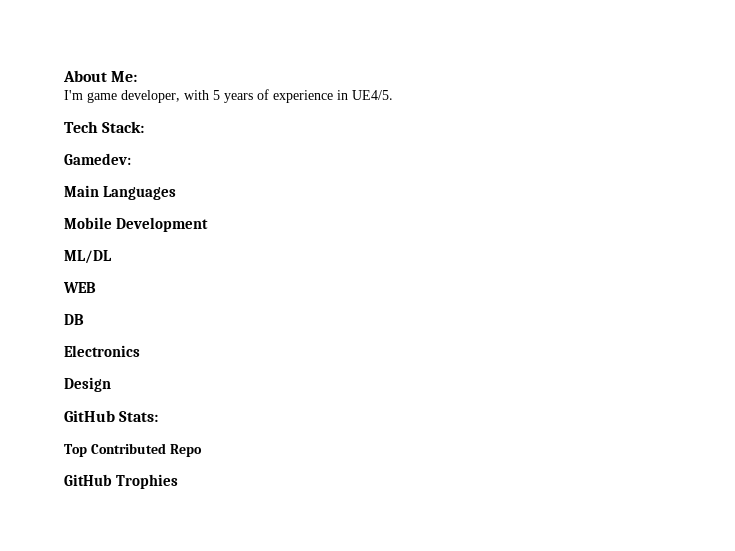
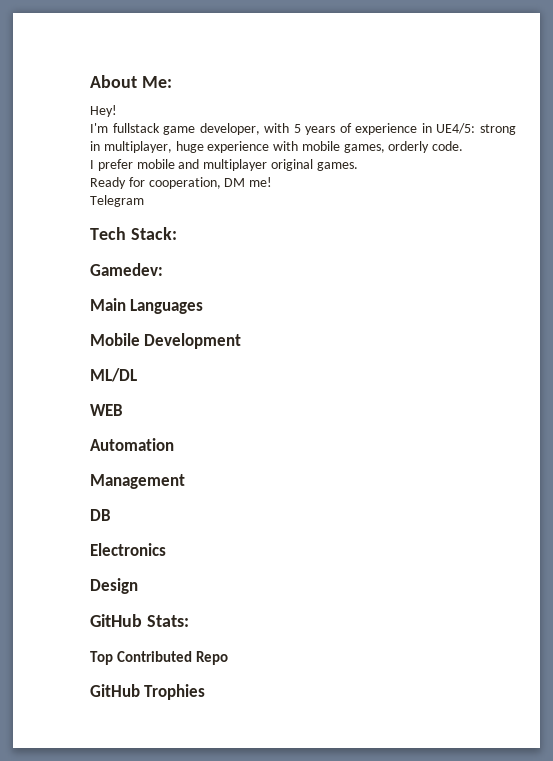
+ Hey!
- I'm game developer, with 5 years of experience in UE4/5.
+ I'm fullstack game developer, with 5 years of experience in UE4/5: strong in multiplayer, huge experience with mobile games, orderly code.
+ I prefer mobile and multiplayer original games.
+ Ready for cooperation, DM me!
+ Telegram
+ Automation
+ Management

